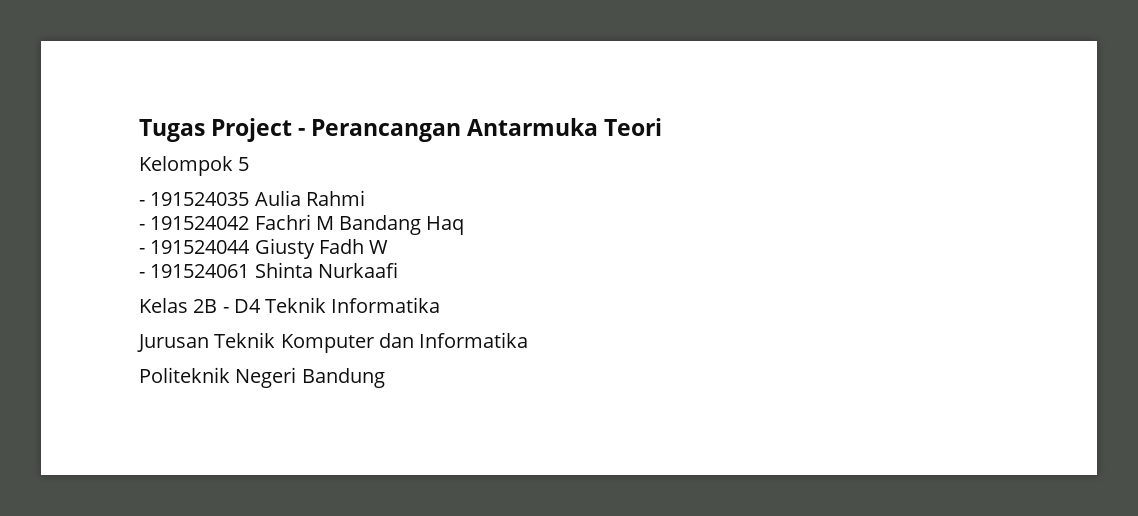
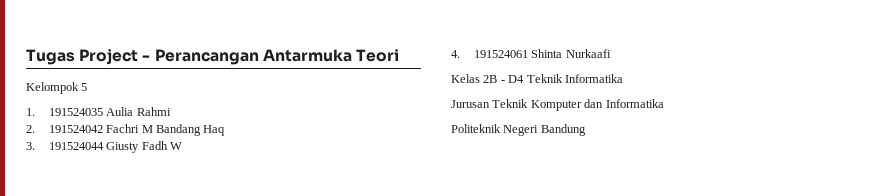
- - 191524035 Aulia Rahmi
+ 1. 191524035 Aulia Rahmi
- - 191524042 Fachri M Bandang Haq
+ 2. 191524042 Fachri M Bandang Haq
- - 191524044 Giusty Fadh W
+ 3. 191524044 Giusty Fadh W
- - 191524061 Shinta Nurkaafi
+ 4. 191524061 Shinta Nurkaafi

